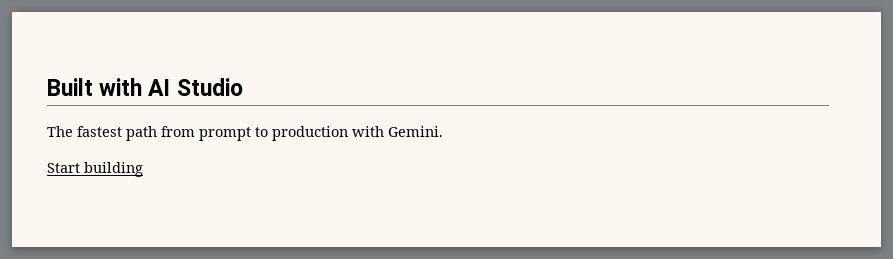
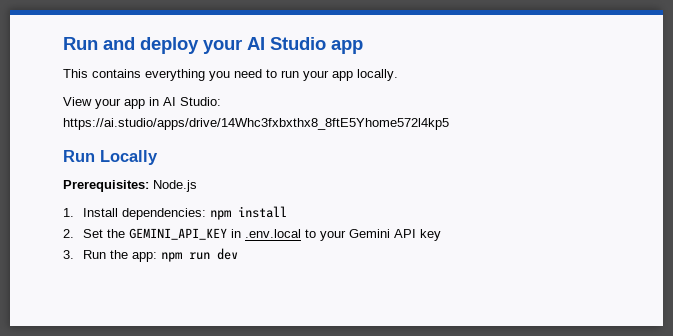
- Built with AI Studio
- The fastest path from prompt to production with Gemini.
- Start building
+ Run and deploy your AI Studio app
+ This contains everything you need to run your app locally.
+ View your app in AI Studio: https://ai.studio/apps/drive/14Whc3fxbxthx8_8ftE5Yhome572l4kp5
+ Run Locally
+ Prerequisites: Node.js
+ 1. Install dependencies: npm install
+ 2. Set the GEMINI_API_KEY in .env.local to your Gemini API key
+ 3. Run the app: npm run dev

